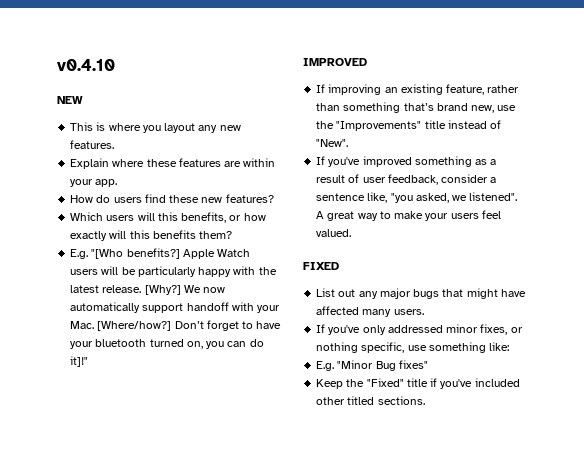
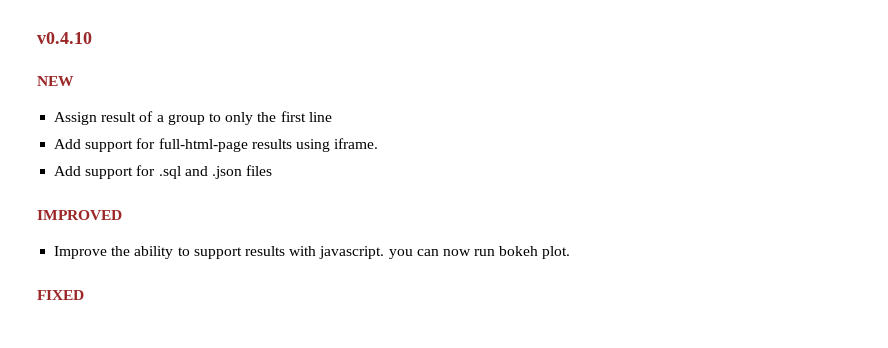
- This is where you layout any new features.
- Explain where these features are within your app.
- How do users find these new features?
- Which users will this benefits, or how exactly will this benefits them?
- E.g. "[Who benefits?] Apple Watch users will be particularly happy with the latest release. [Why?] We now automatically support handoff with your Mac. [Where/how?] Don’t forget to have your bluetooth turned on, you can do it]!"
+ Assign result of a group to only the first line
+ Add support for full-html-page results using iframe.
+ Add support for .sql and .json files
  IMPROVED
- If improving an existing feature, rather than something that’s brand new, use the "Improvements" title instead of "New".
- If you've improved something as a result of user feedback, consider a sentence like, "you asked, we listened". A great way to make your users feel valued.
+ Improve the ability to support results with javascript. you can now run bokeh plot.
  FIXED
- List out any major bugs that might have affected many users.
- If you've only addressed minor fixes, or nothing specific, use something like:
- E.g. "Minor Bug fixes"
- Keep the "Fixed" title if you've included other titled sections.

